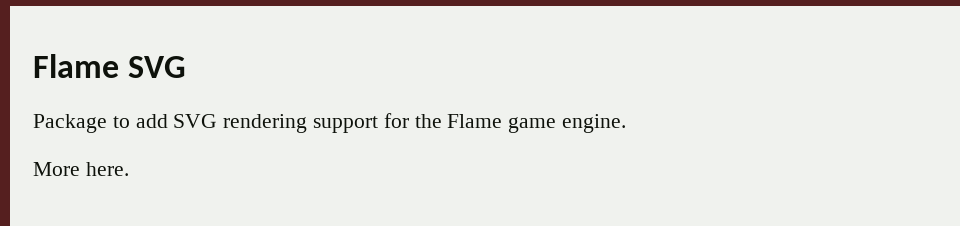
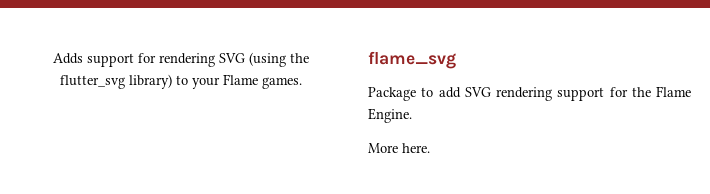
- Flame SVG
+ Adds support for rendering SVG (using the flutter_svg library) to your Flame games.
+ flame_svg
- Package to add SVG rendering support for the Flame game engine.
+ Package to add SVG rendering support for the Flame Engine.

